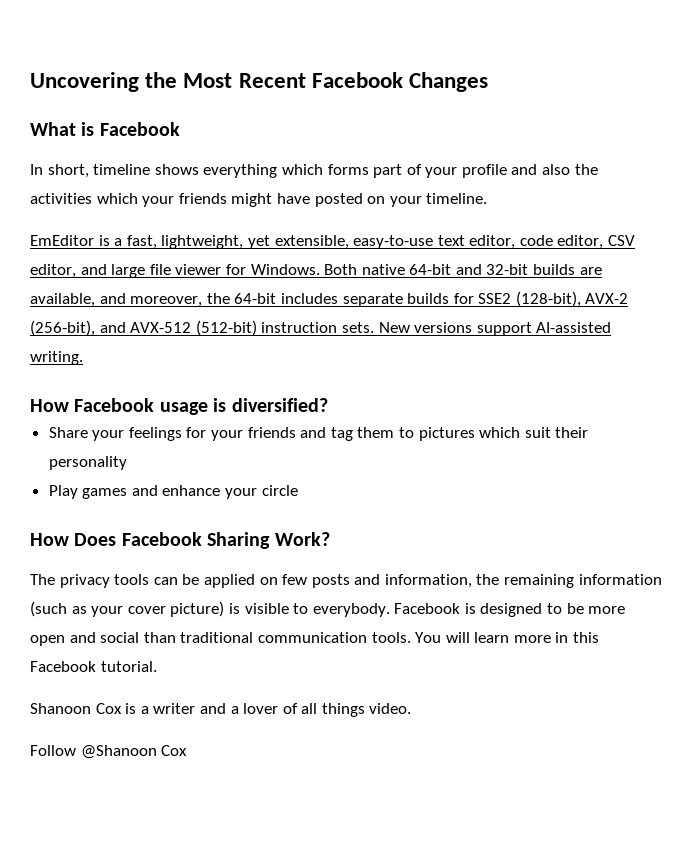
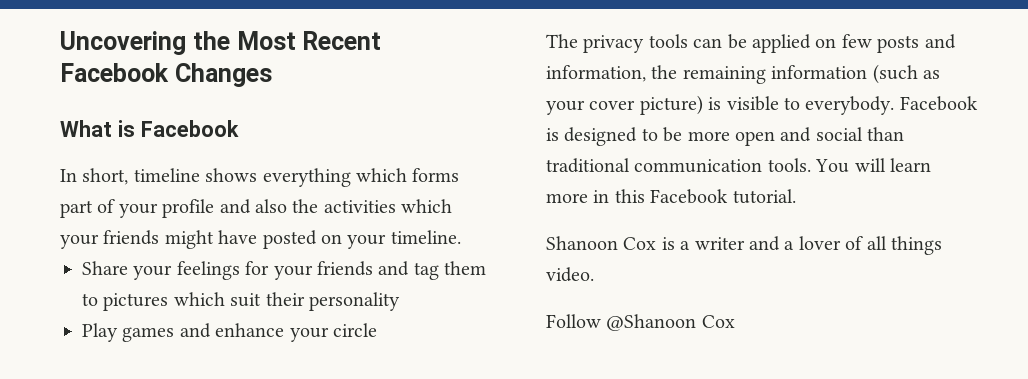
- EmEditor is a fast, lightweight, yet extensible, easy-to-use text editor, code editor, CSV editor, and large file viewer for Windows. Both native 64-bit and 32-bit builds are available, and moreover, the 64-bit includes separate builds for SSE2 (128-bit), AVX-2 (256-bit), and AVX-512 (512-bit) instruction sets. New versions support AI-assisted writing.
- How Facebook usage is diversified?
- How Does Facebook Sharing Work?

